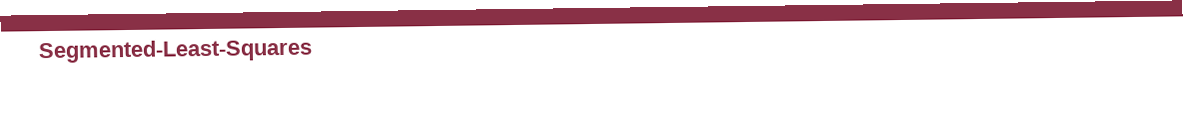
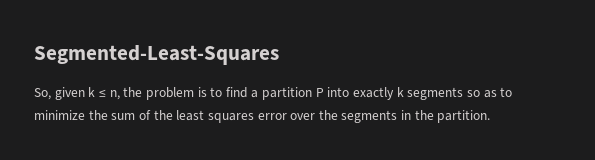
+ So, given k ≤ n, the problem is to find a partition P into exactly k segments so as to minimize the sum of the least squares error over the segments in the partition.

